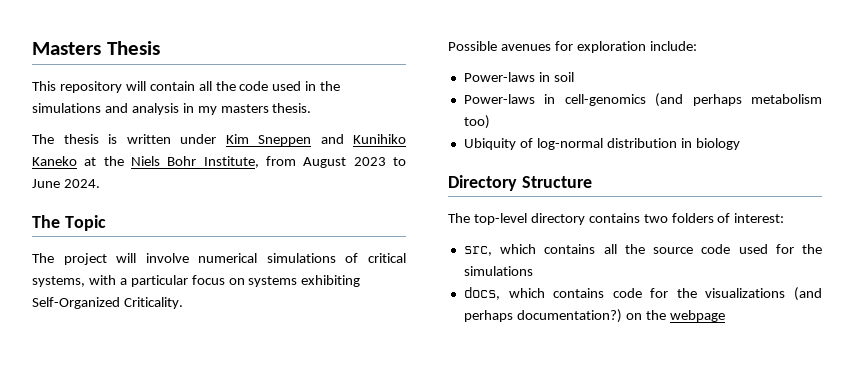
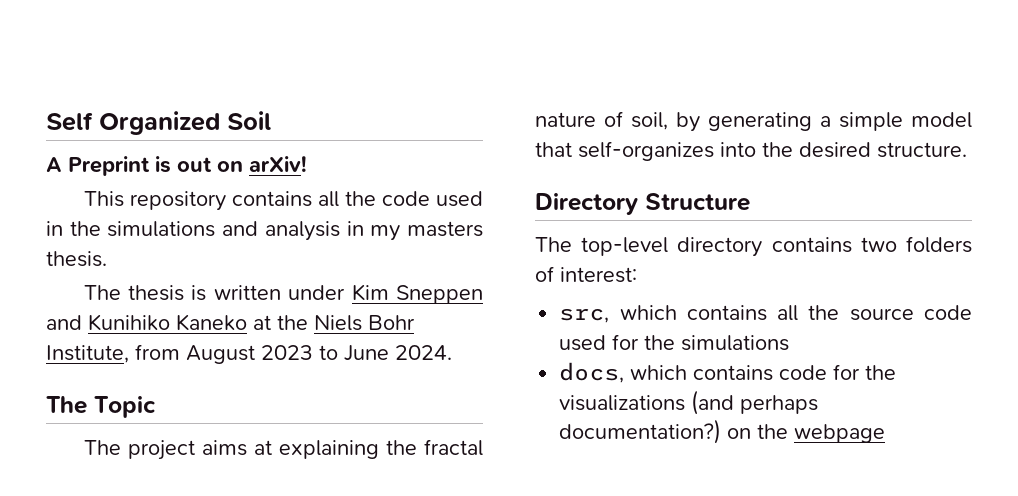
- Masters Thesis
+ Self Organized Soil
+ A Preprint is out on arXiv!
- This repository will contain all the code used in the simulations and analysis in my masters thesis.
+ This repository contains all the code used in the simulations and analysis in my masters thesis.
- The project will involve numerical simulations of critical systems, with a particular focus on systems exhibiting Self-Organized Criticality.
- Possible avenues for exploration include:
- Power-laws in soil
- Power-laws in cell-genomics (and perhaps metabolism too)
- Ubiquity of log-normal distribution in biology
+ The project aims at explaining the fractal nature of soil, by generating a simple model that self-organizes into the desired structure.

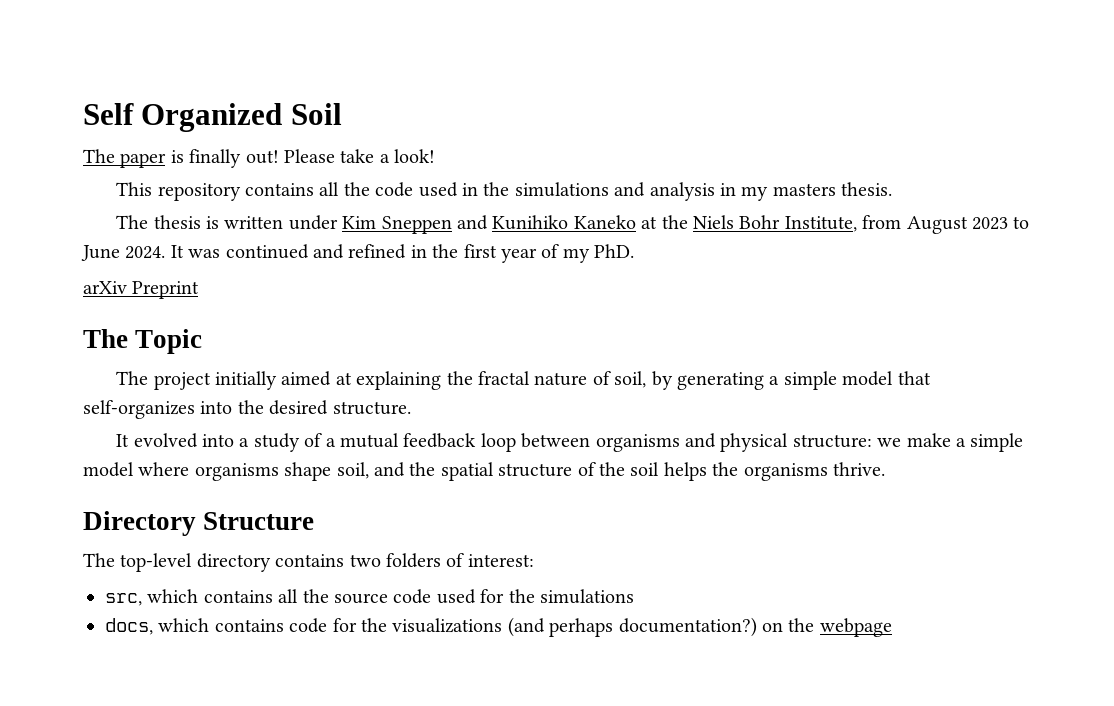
- A Preprint is out on arXiv!
+ The paper is finally out! Please take a look!
+ It was continued and refined in the first year of my PhD.
+ arXiv Preprint
- The project aims at explaining the fractal nature of soil, by generating a simple model that self-organizes into the desired structure.
+ The project initially aimed at explaining the fractal nature of soil, by generating a simple model that self-organizes into the desired structure.
+ It evolved into a study of a mutual feedback loop between organisms and physical structure: we make a simple model where organisms shape soil, and the spatial structure of the soil helps the organisms thrive.

